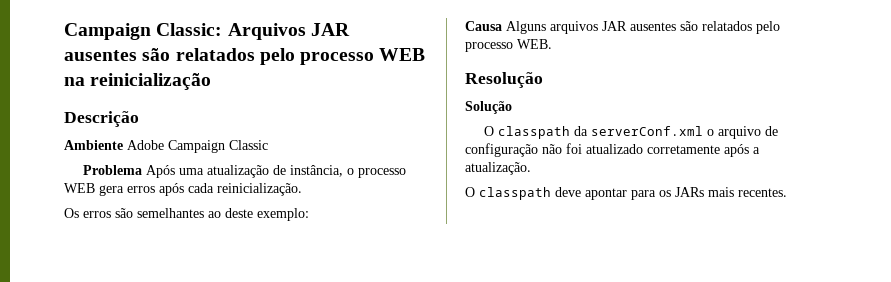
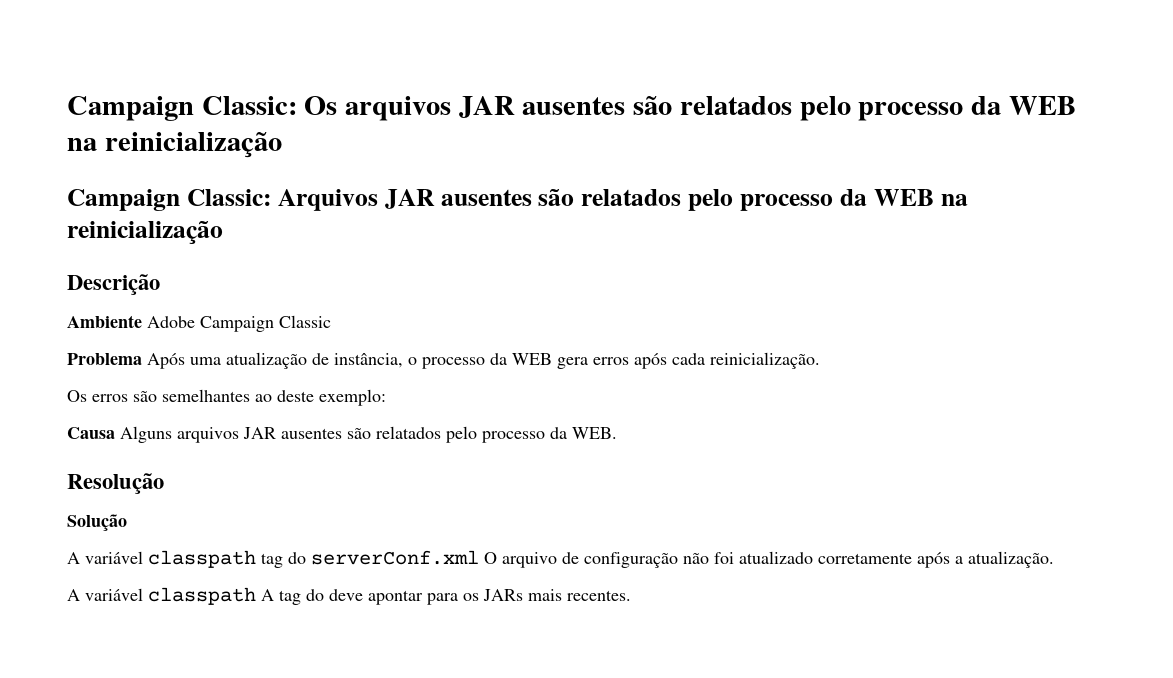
- Campaign Classic: Arquivos JAR ausentes são relatados pelo processo WEB na reinicialização
+ Campaign Classic: Os arquivos JAR ausentes são relatados pelo processo da WEB na reinicialização
+ Campaign Classic: Arquivos JAR ausentes são relatados pelo processo da WEB na reinicialização
- Problema Após uma atualização de instância, o processo WEB gera erros após cada reinicialização.
+ Problema Após uma atualização de instância, o processo da WEB gera erros após cada reinicialização.
- Causa Alguns arquivos JAR ausentes são relatados pelo processo WEB.
+ Causa Alguns arquivos JAR ausentes são relatados pelo processo da WEB.
- O classpath da serverConf.xml o arquivo de configuração não foi atualizado corretamente após a atualização.
+ A variável classpath tag do serverConf.xml O arquivo de configuração não foi atualizado corretamente após a atualização.
- O classpath deve apontar para os JARs mais recentes.
+ A variável classpath A tag do deve apontar para os JARs mais recentes.

